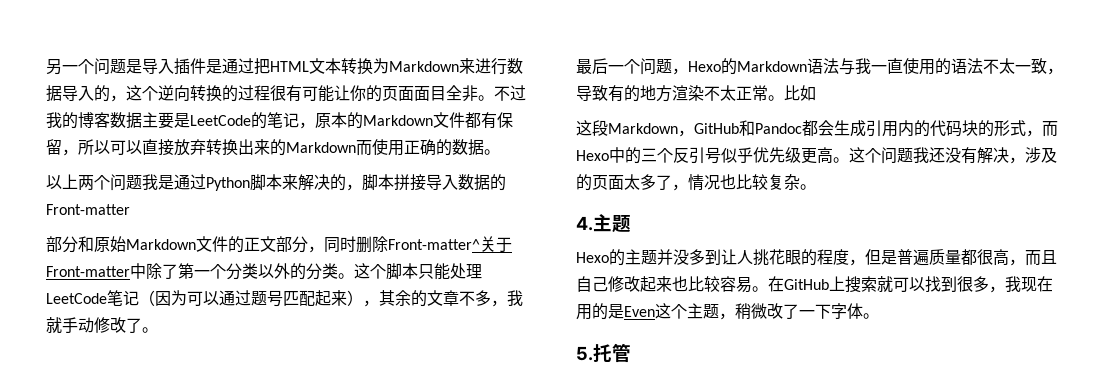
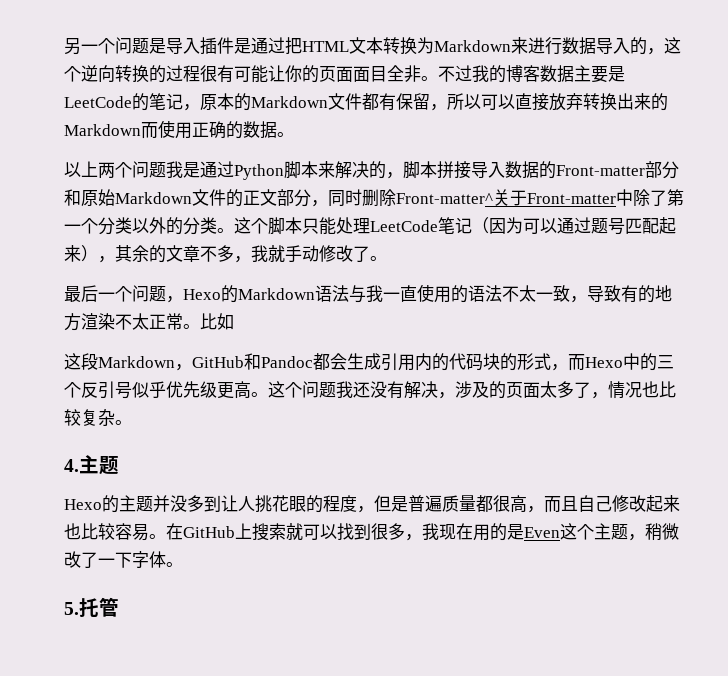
- 以上两个问题我是通过Python脚本来解决的，脚本拼接导入数据的Front-matter
- 部分和原始Markdown文件的正文部分，同时删除Front-matter^关于Front-matter中除了第一个分类以外的分类。
+ 以上两个问题我是通过Python脚本来解决的，脚本拼接导入数据的Front-matter部分和原始Markdown文件的正文部分，同时删除Front-matter^关于Front-matter中除了第一个分类以外的分类。

